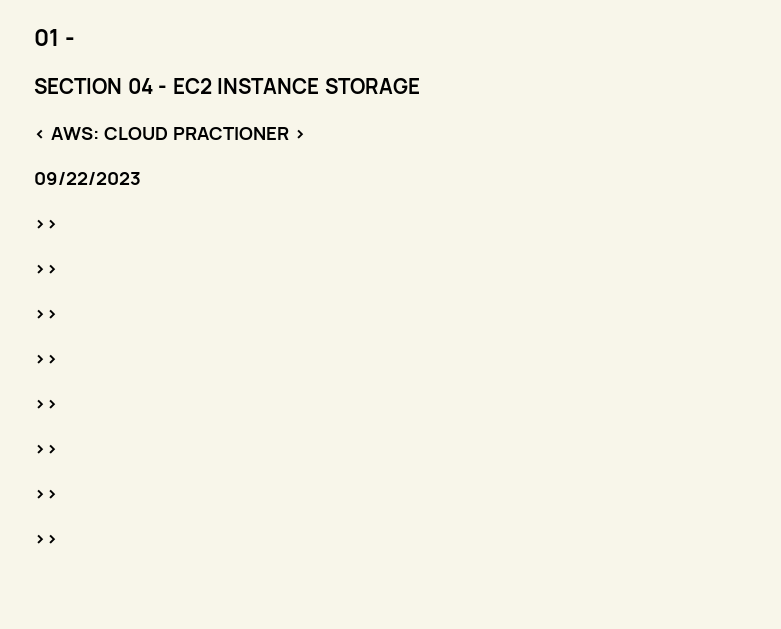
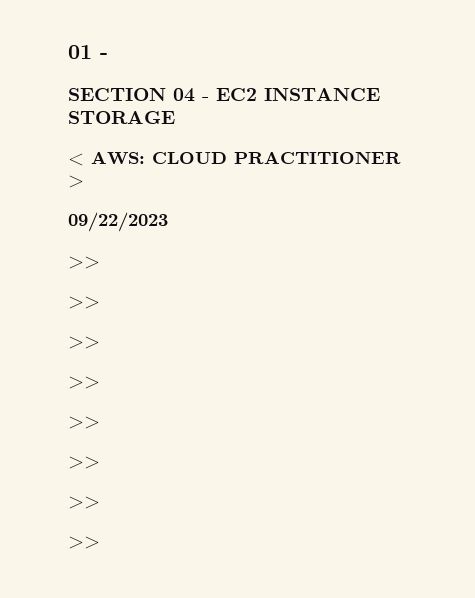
- < AWS: CLOUD PRACTIONER >
+ < AWS: CLOUD PRACTITIONER >

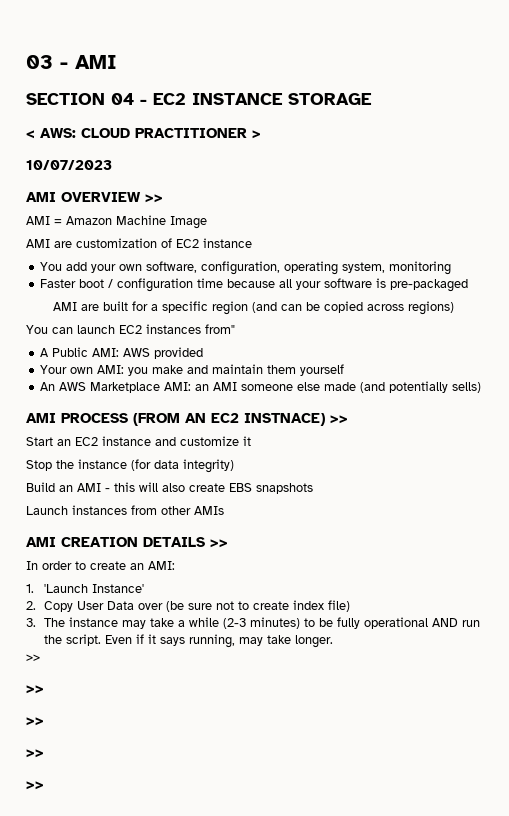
- 01 -
+ 03 - AMI
- 09/22/2023
- >>
- >>
- >>
+ 10/07/2023
+ AMI OVERVIEW >>
+ AMI = Amazon Machine Image
+ AMI are customization of EC2 instance
+ You add your own software, configuration, operating system, monitoring
+ Faster boot / configuration time because all your software is pre-packaged
+ AMI are built for a specific region (and can be copied across regions)
+ You can launch EC2 instances from"
+ A Public AMI: AWS provided
+ Your own AMI: you make and maintain them yourself
+ An AWS Marketplace AMI: an AMI someone else made (and potentially sells)
+ AMI PROCESS (FROM AN EC2 INSTNACE) >>
+ Start an EC2 instance and customize it
+ Stop the instance (for data integrity)
+ Build an AMI - this will also create EBS snapshots
+ Launch instances from other AMIs
+ AMI CREATION DETAILS >>
+ In order to create an AMI:
+ 1. 'Launch Instance'
+ 2. Copy User Data over (be sure not to create index file)
+ 3. The instance may take a while (2-3 minutes) to be fully operational AND run the script. Even if it says running, may take longer.

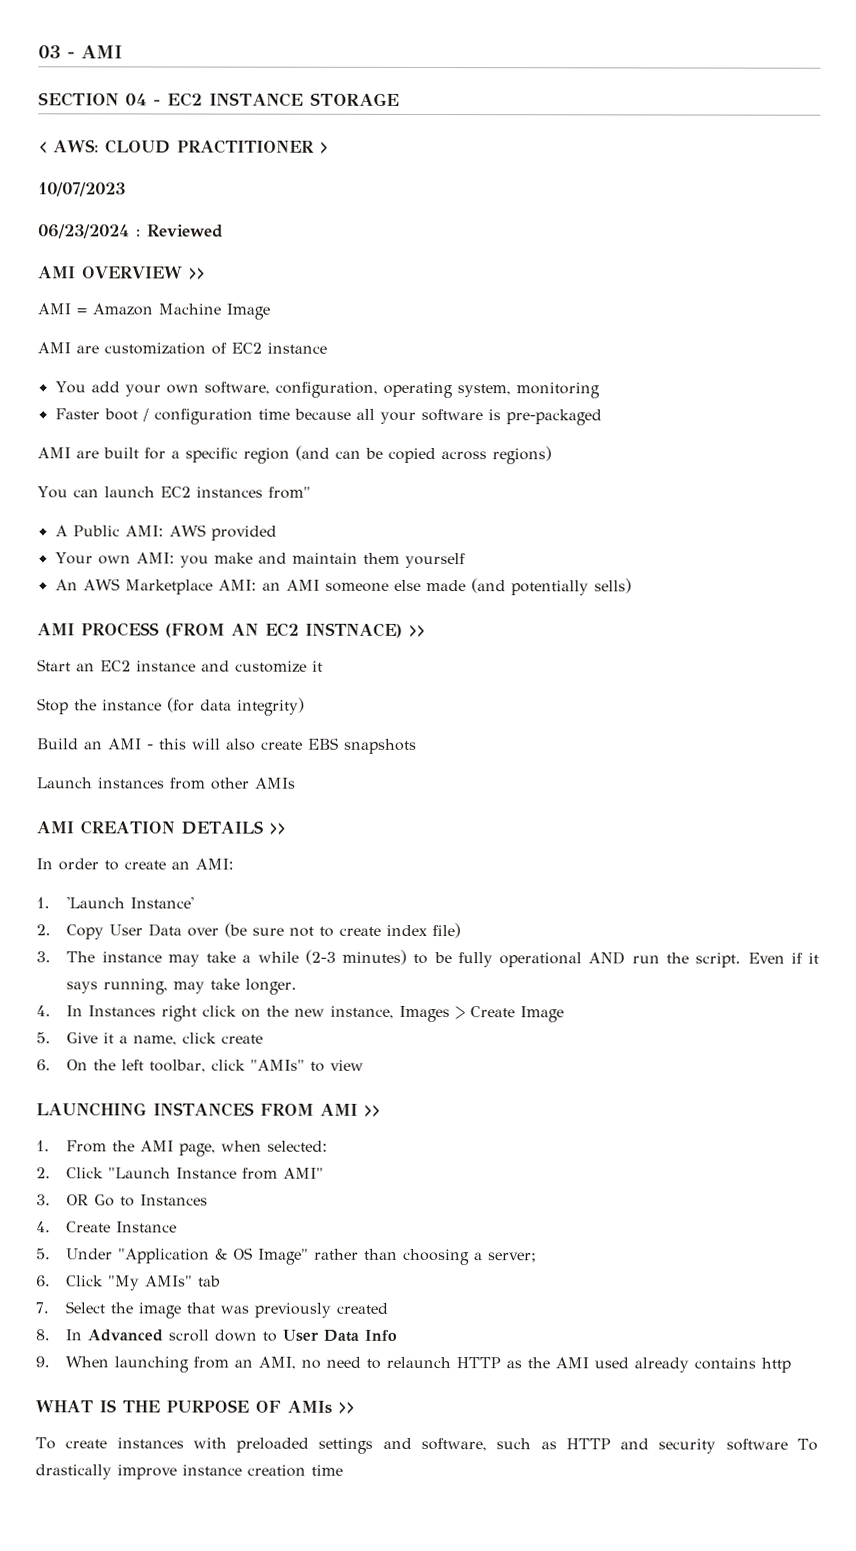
+ 06/23/2024 : Reviewed
  Even if it says running, may take longer.
- >>
- >>
- >>
- >>
- >>
+ 4. In Instances right click on the new instance, Images > Create Image
+ 5. Give it a name, click create
+ 6. On the left toolbar, click "AMIs" to view
+ LAUNCHING INSTANCES FROM AMI >>
+ 1. From the AMI page, when selected:
+ 2. Click "Launch Instance from AMI"
+ 3. OR Go to Instances
+ 4. Create Instance
+ 5. Under "Application & OS Image" rather than choosing a server;
+ 6. Click "My AMIs" tab
+ 7. Select the image that was previously created
+ 8. In Advanced scroll down to User Data Info
+ 9. When launching from an AMI, no need to relaunch HTTP as the AMI used already contains http
+ WHAT IS THE PURPOSE OF AMIs >>
+ To create instances with preloaded settings and software, such as HTTP and security software To drastically improve instance creation time

